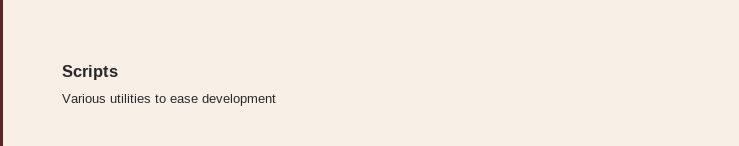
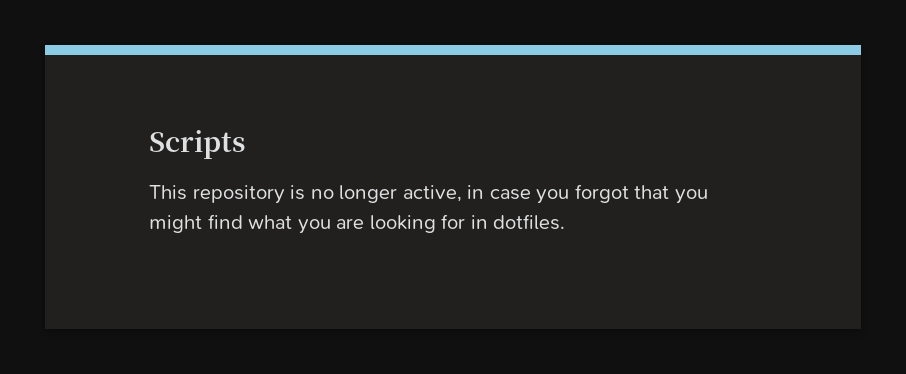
- Various utilities to ease development
+ This repository is no longer active, in case you forgot that you might find what you are looking for in dotfiles.

